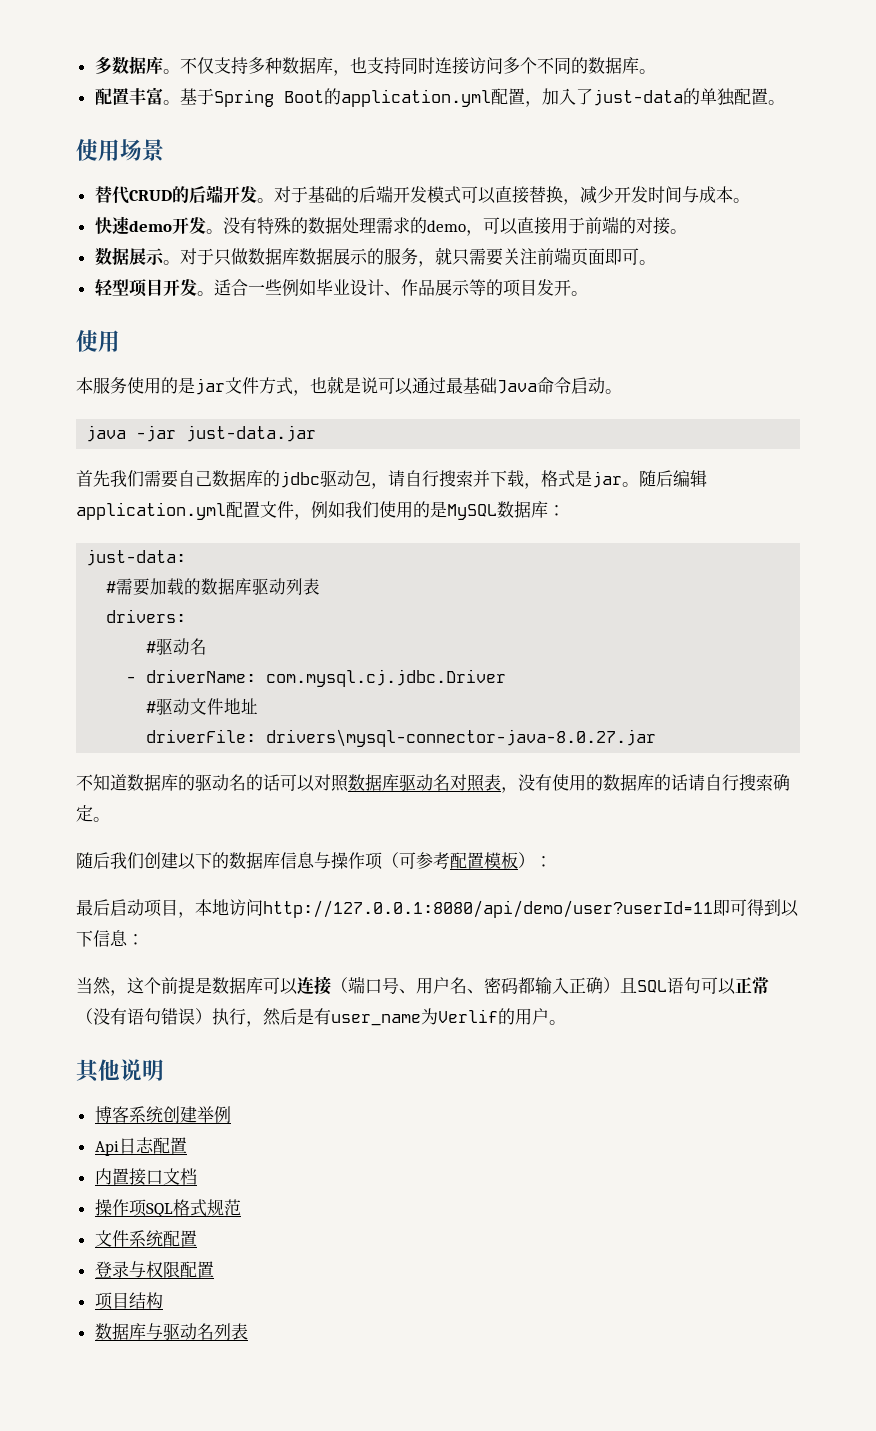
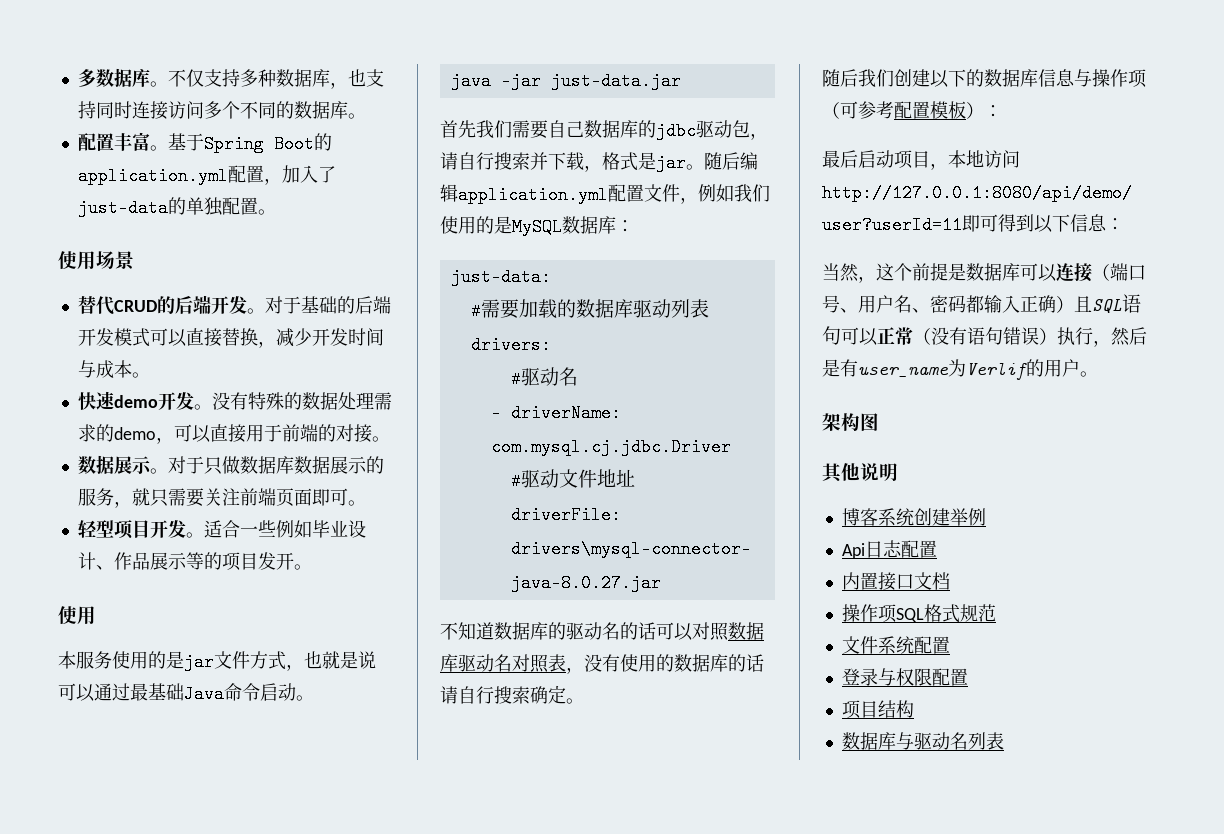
+ 架构图

